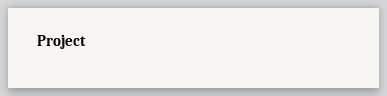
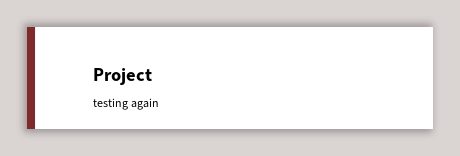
+ testing again

